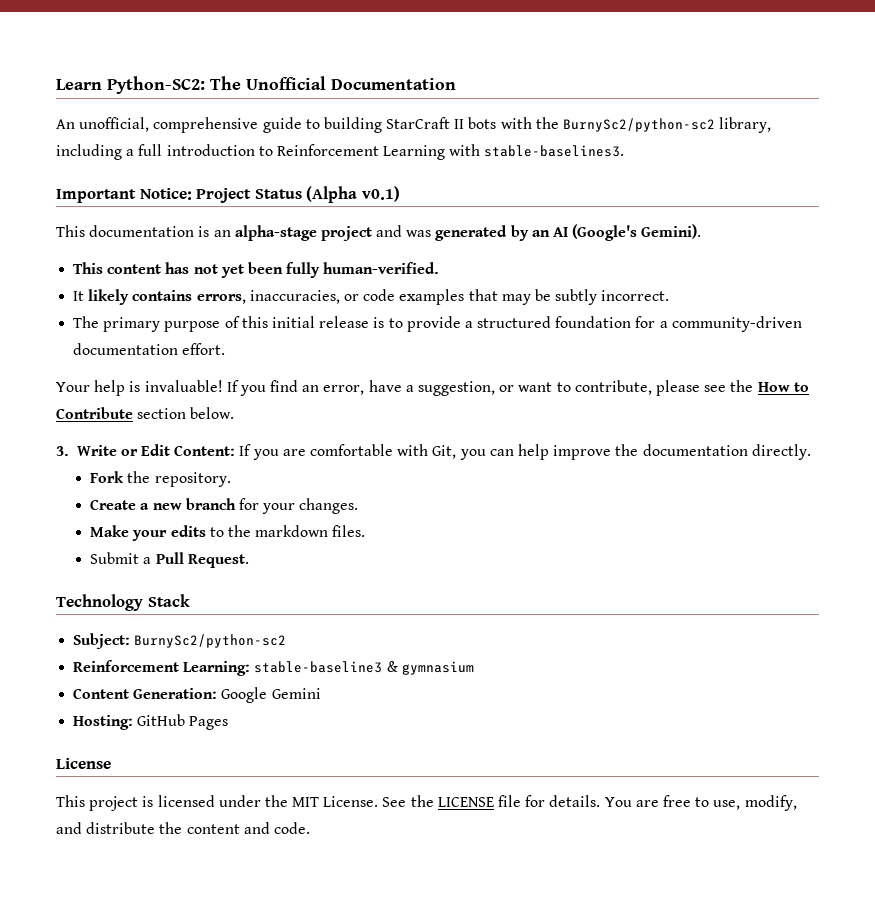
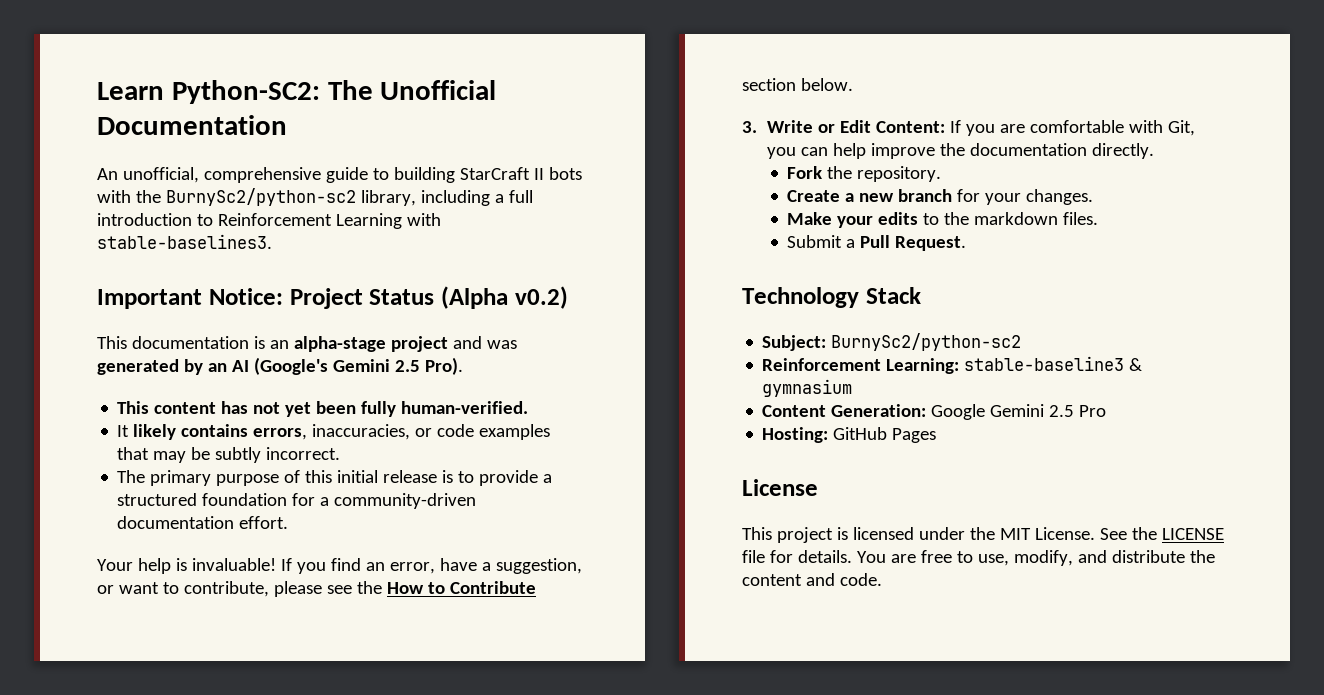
- Important Notice: Project Status (Alpha v0.1)
+ Important Notice: Project Status (Alpha v0.2)
- This documentation is an alpha-stage project and was generated by an AI (Google's Gemini).
+ This documentation is an alpha-stage project and was generated by an AI (Google's Gemini 2.5 Pro).
- Content Generation: Google Gemini
+ Content Generation: Google Gemini 2.5 Pro

